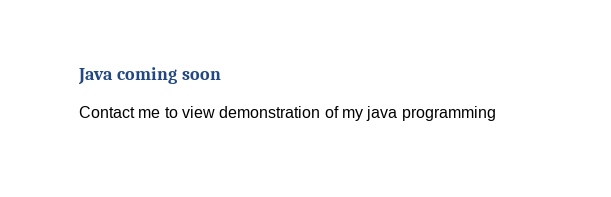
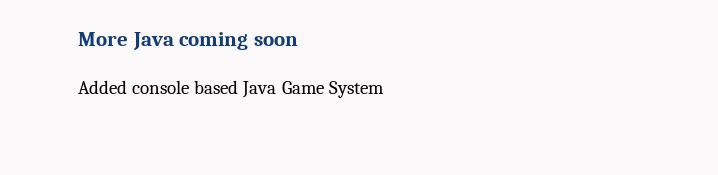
- Java coming soon
+ More Java coming soon
- Contact me to view demonstration of my java programming
+ Added console based Java Game System

